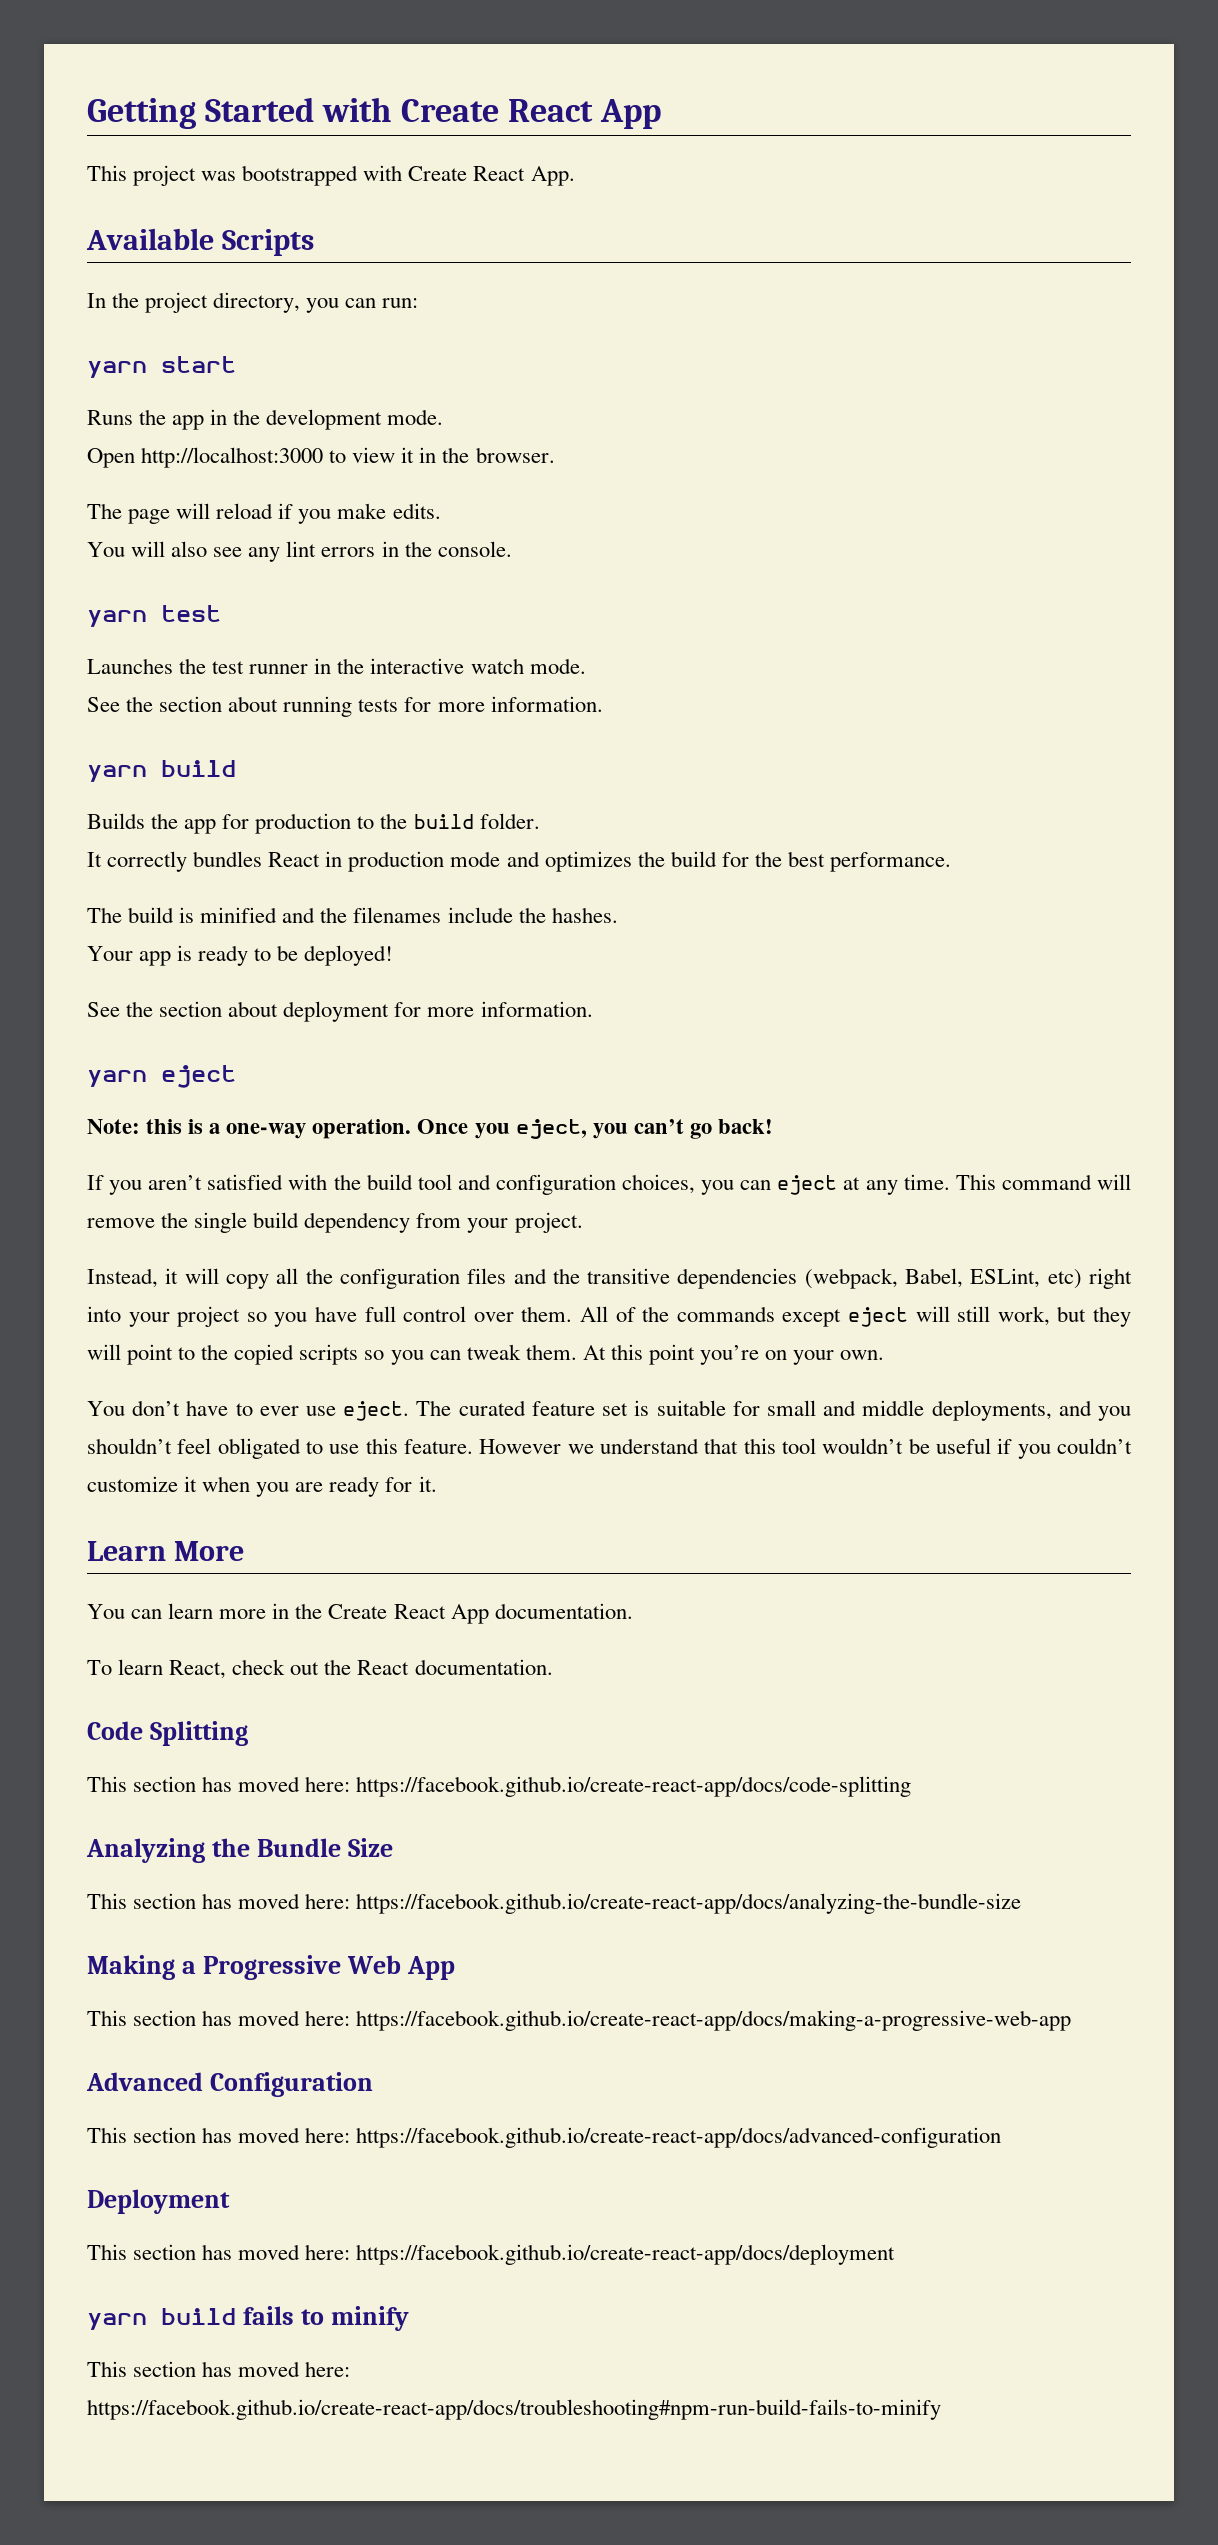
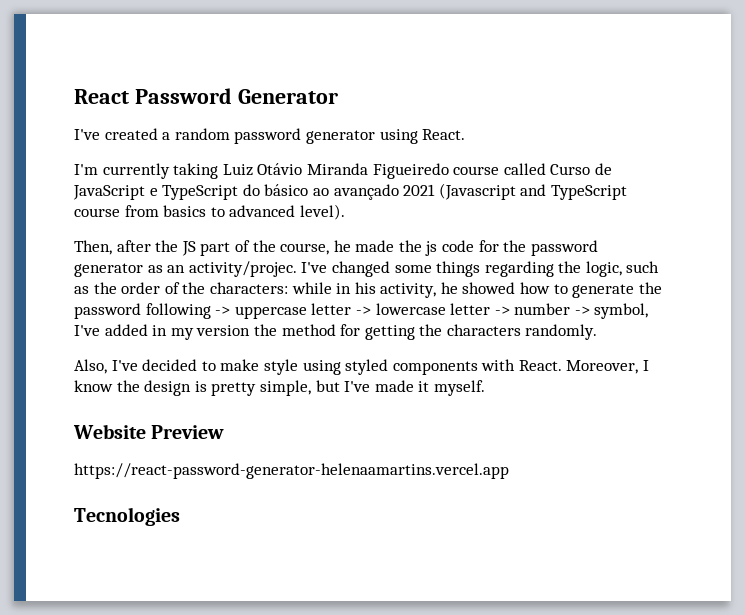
- Getting Started with Create React App
- This project was bootstrapped with Create React App.
- Available Scripts
- In the project directory, you can run:
- yarn start
- Runs the app in the development mode.
- Open http://localhost:3000 to view it in the browser.
- The page will reload if you make edits.
- You will also see any lint errors in the console.
- yarn test
- Launches the test runner in the interactive watch mode.
- See the section about running tests for more information.
- yarn build
- Builds the app for production to the build folder.
- It correctly bundles React in production mode and optimizes the build for the best performance.
- The build is minified and the filenames include the hashes.
- Your app is ready to be deployed!
- See the section about deployment for more information.
- yarn eject
- Note: this is a one-way operation. Once you eject, you can’t go back!
- If you aren’t satisfied with the build tool and configuration choices, you can eject at any time. This command will remove the single build dependency from your project.
- Instead, it will copy all the configuration files and the transitive dependencies (webpack, Babel, ESLint, etc) right into your project so you have full control over them. All of the commands except eject will still work, but they will point to the copied scripts so you can tweak them. At this point you’re on your own.
- You don’t have to ever use eject. The curated feature set is suitable for small and middle deployments, and you shouldn’t feel obligated to use this feature. However we understand that this tool wouldn’t be useful if you couldn’t customize it when you are ready for it.
- Learn More
- You can learn more in the Create React App documentation.
- To learn React, check out the React documentation.
- Code Splitting
- This section has moved here: https://facebook.github.io/create-react-app/docs/code-splitting
- Analyzing the Bundle Size
- This section has moved here: https://facebook.github.io/create-react-app/docs/analyzing-the-bundle-size
- Making a Progressive Web App
- This section has moved here: https://facebook.github.io/create-react-app/docs/making-a-progressive-web-app
- Advanced Configuration
- This section has moved here: https://facebook.github.io/create-react-app/docs/advanced-configuration
- Deployment
- This section has moved here: https://facebook.github.io/create-react-app/docs/deployment
- yarn build fails to minify
- This section has moved here: https://facebook.github.io/create-react-app/docs/troubleshooting#npm-run-build-fails-to-minify
+ React Password Generator
+ I've created a random password generator using React.
+ I'm currently taking Luiz Otávio Miranda Figueiredo course called Curso de JavaScript e TypeScript do básico ao avançado 2021 (Javascript and TypeScript course from basics to advanced level).
+ Then, after the JS part of the course, he made the js code for the password generator as an activity/projec. I've changed some things regarding the logic, such as the order of the characters: while in his activity, he showed how to generate the password following -> uppercase letter -> lowercase letter -> number -> symbol, I've added in my version the method for getting the characters randomly.
+ Also, I've decided to make style using styled components with React. Moreover, I know the design is pretty simple, but I've made it myself.
+ Website Preview
+ https://react-password-generator-helenaamartins.vercel.app
+ Tecnologies

